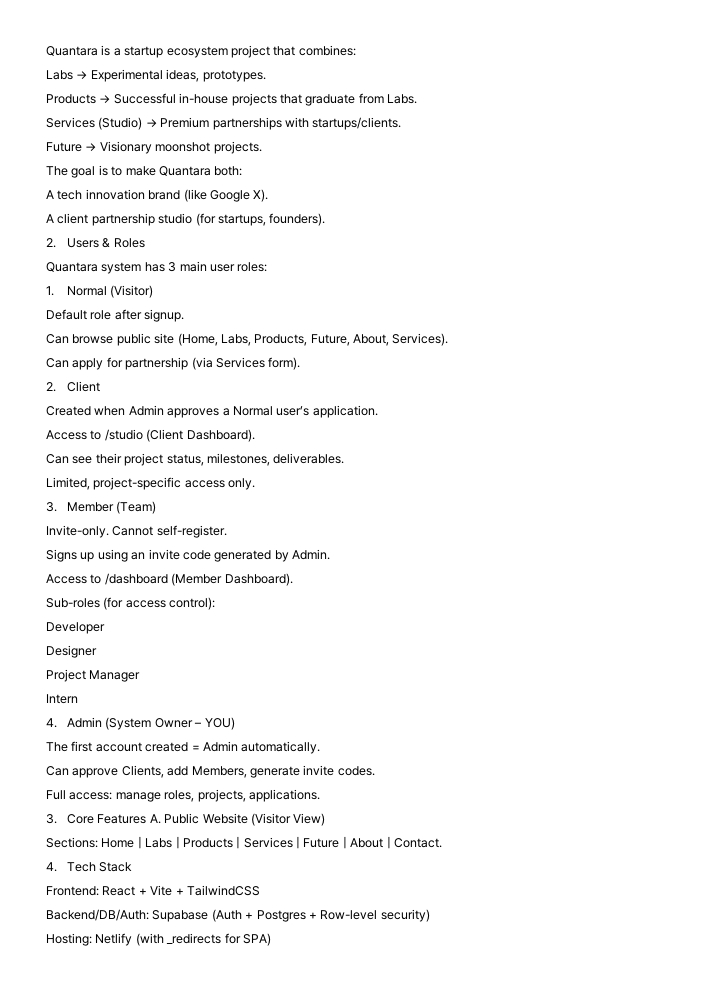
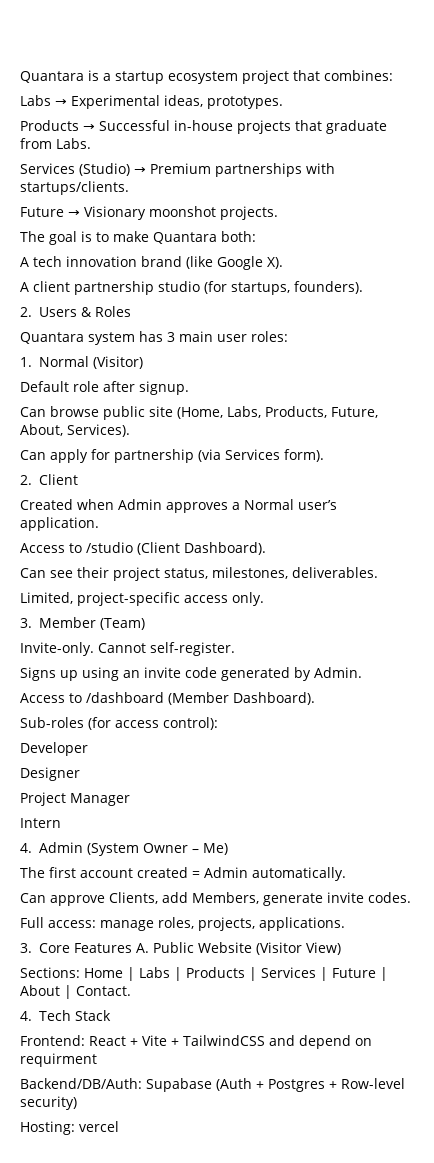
- 4. Admin (System Owner – YOU)
+ 4. Admin (System Owner – Me)
- Frontend: React + Vite + TailwindCSS
+ Frontend: React + Vite + TailwindCSS and depend on requirment
- Hosting: Netlify (with _redirects for SPA)
+ Hosting: vercel

